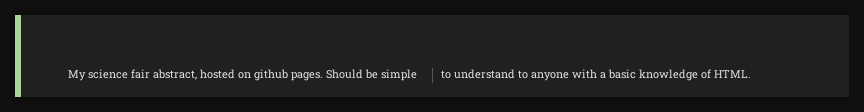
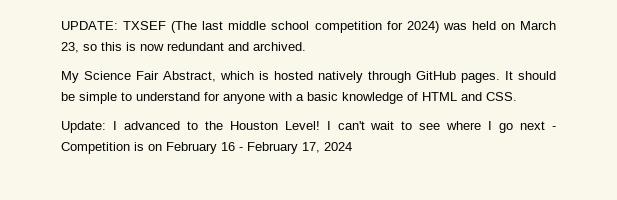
- My science fair abstract, hosted on github pages. Should be simple to understand to anyone with a basic knowledge of HTML.
+ UPDATE: TXSEF (The last middle school competition for 2024) was held on March 23, so this is now redundant and archived.
+ My Science Fair Abstract, which is hosted natively through GitHub pages. It should be simple to understand for anyone with a basic knowledge of HTML and CSS.
+ Update: I advanced to the Houston Level! I can't wait to see where I go next - Competition is on February 16 - February 17, 2024

